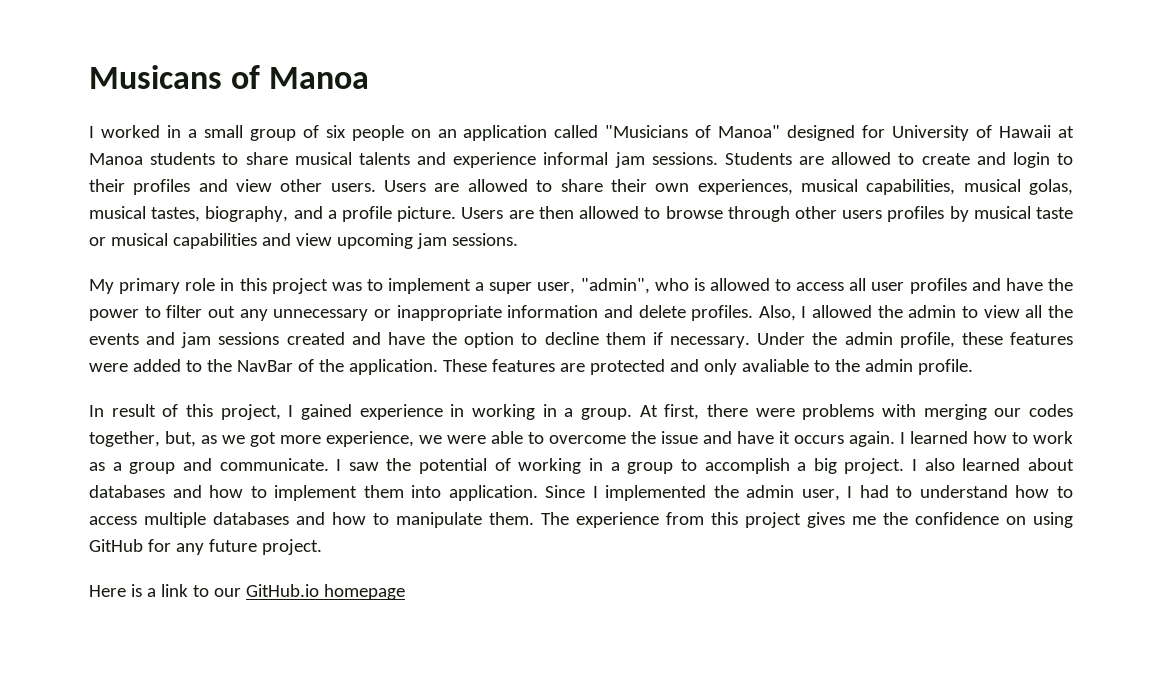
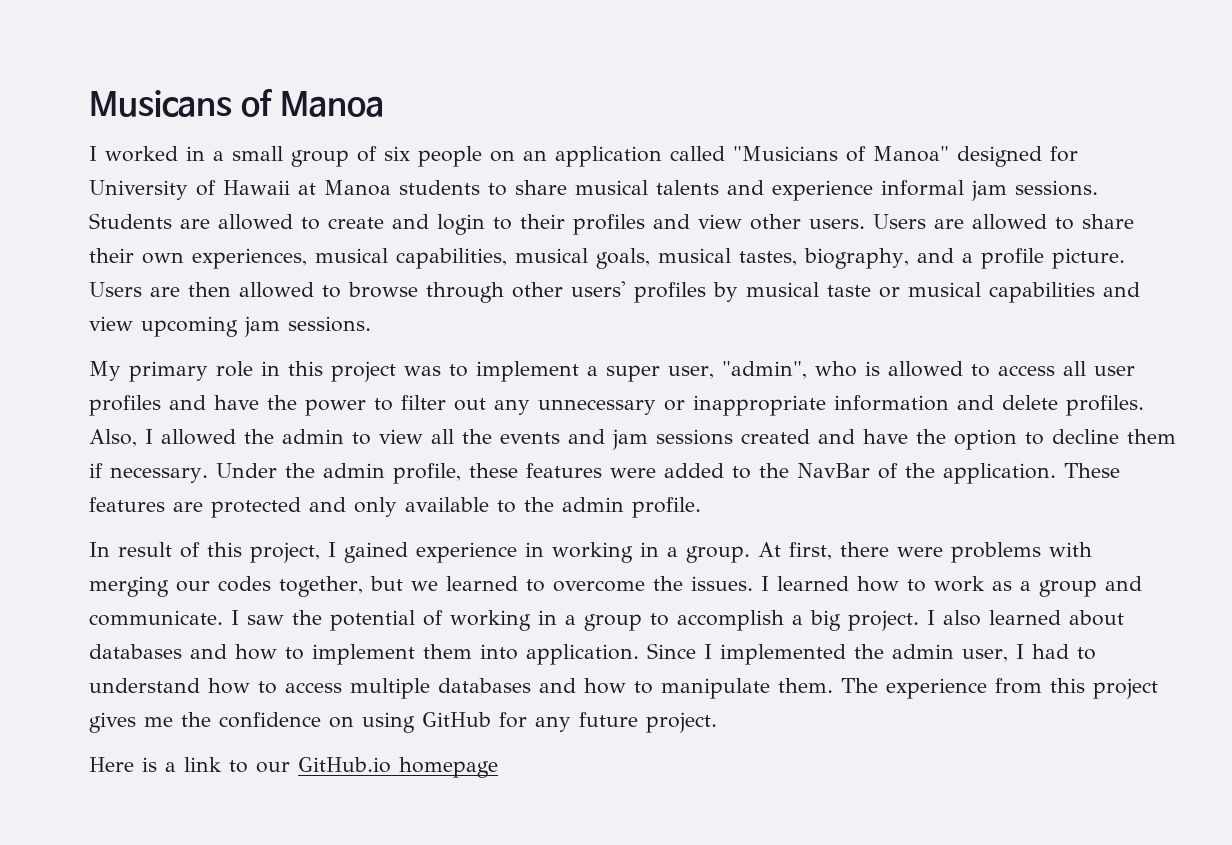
- Users are allowed to share their own experiences, musical capabilities, musical golas, musical tastes, biography, and a profile picture.
+ Users are allowed to share their own experiences, musical capabilities, musical goals, musical tastes, biography, and a profile picture.
- Users are then allowed to browse through other users profiles by musical taste or musical capabilities and view upcoming jam sessions.
+ Users are then allowed to browse through other users' profiles by musical taste or musical capabilities and view upcoming jam sessions.
- These features are protected and only avaliable to the admin profile.
+ These features are protected and only available to the admin profile.
- At first, there were problems with merging our codes together, but, as we got more experience, we were able to overcome the issue and have it occurs again.
+ At first, there were problems with merging our codes together, but we learned to overcome the issues.

